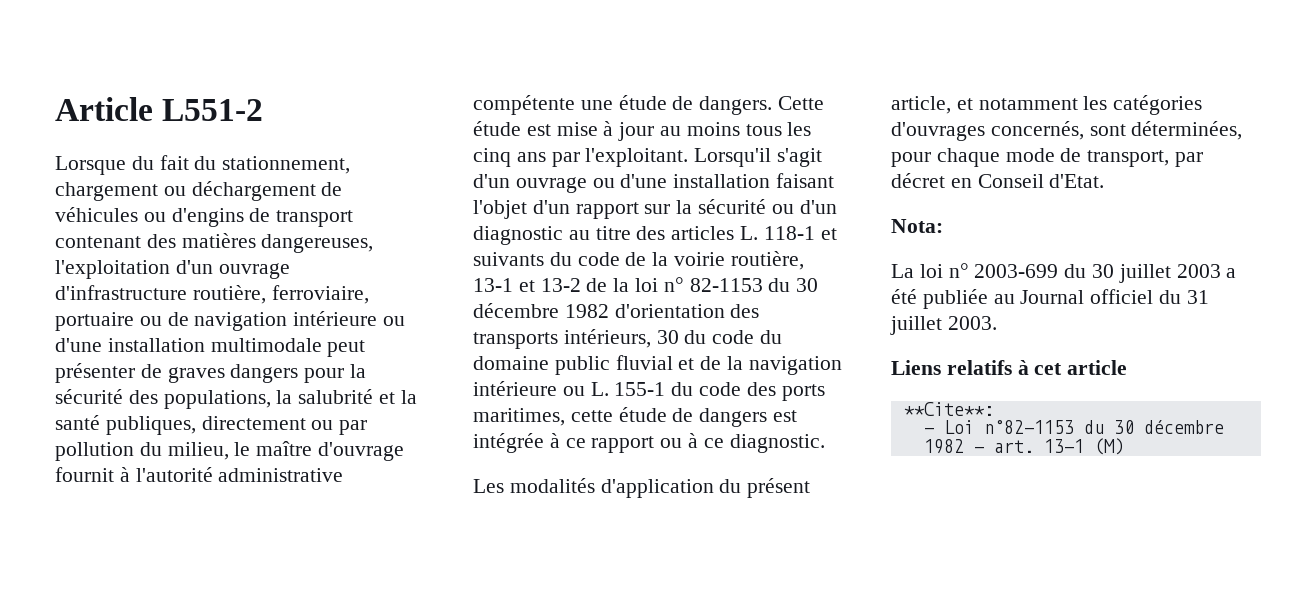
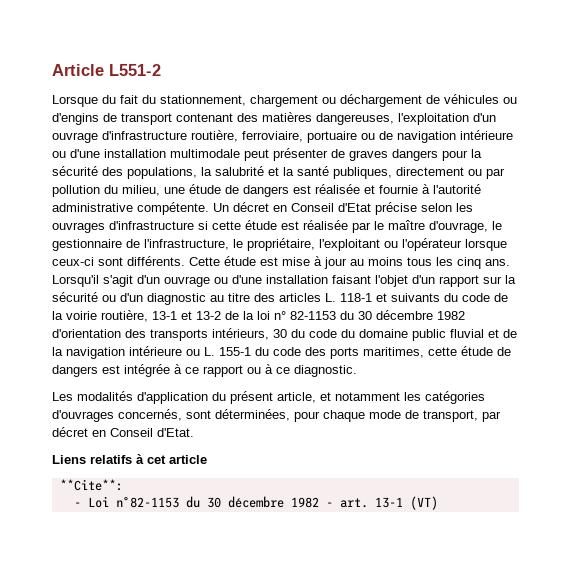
- Lorsque du fait du stationnement, chargement ou déchargement de véhicules ou d'engins de transport contenant des matières dangereuses, l'exploitation d'un ouvrage d'infrastructure routière, ferroviaire, portuaire ou de navigation intérieure ou d'une installation multimodale peut présenter de graves dangers pour la sécurité des populations, la salubrité et la santé publiques, directement ou par pollution du milieu, le maître d'ouvrage fournit à l'autorité administrative compétente une étude de dangers.
+ Lorsque du fait du stationnement, chargement ou déchargement de véhicules ou d'engins de transport contenant des matières dangereuses, l'exploitation d'un ouvrage d'infrastructure routière, ferroviaire, portuaire ou de navigation intérieure ou d'une installation multimodale peut présenter de graves dangers pour la sécurité des populations, la salubrité et la santé publiques, directement ou par pollution du milieu, une étude de dangers est réalisée et fournie à l'autorité administrative compétente. Un décret en Conseil d'Etat précise selon les ouvrages d'infrastructure si cette étude est réalisée par le maître d'ouvrage, le gestionnaire de l'infrastructure, le propriétaire, l'exploitant ou l'opérateur lorsque ceux-ci sont différents.
- Cette étude est mise à jour au moins tous les cinq ans par l'exploitant.
+ Cette étude est mise à jour au moins tous les cinq ans.
- Nota:
- La loi n° 2003-699 du 30 juillet 2003 a été publiée au Journal officiel du 31 juillet 2003.
- - Loi n°82-1153 du 30 décembre 1982 - art. 13-1 (M)
+ - Loi n°82-1153 du 30 décembre 1982 - art. 13-1 (VT)

